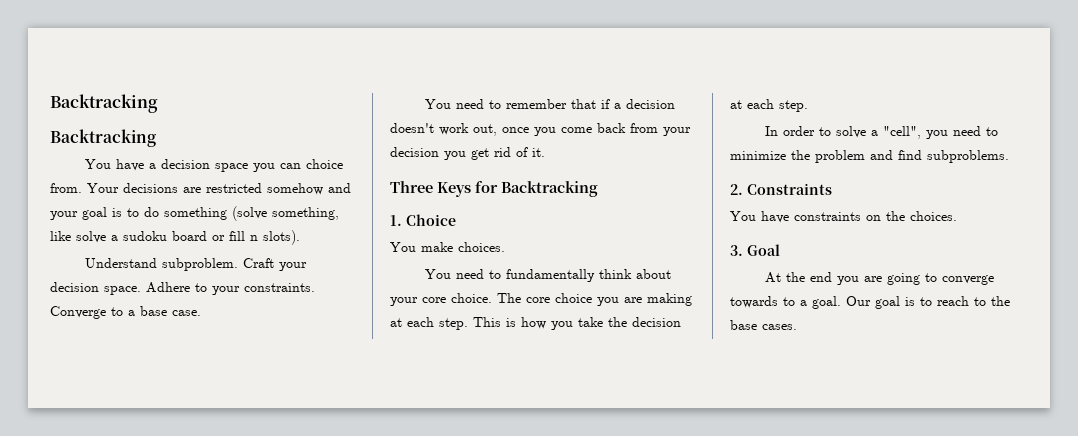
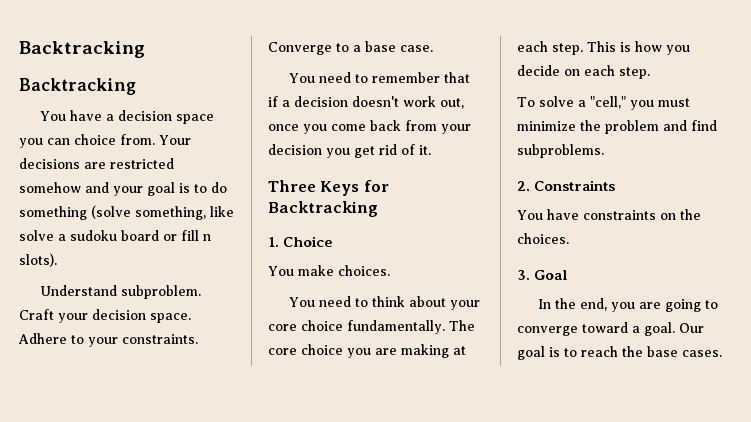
- You need to fundamentally think about your core choice.
+ You need to think about your core choice fundamentally.
- This is how you take the decision at each step.
- In order to solve a "cell", you need to minimize the problem and find subproblems.
+ This is how you decide on each step.
+ To solve a "cell," you must minimize the problem and find subproblems.
- At the end you are going to converge towards to a goal.
+ In the end, you are going to converge toward a goal.
- Our goal is to reach to the base cases.
+ Our goal is to reach the base cases.

